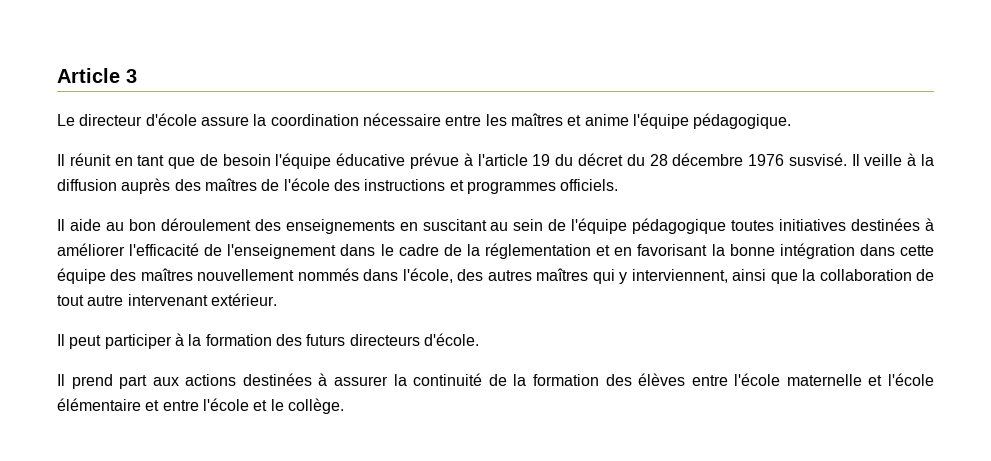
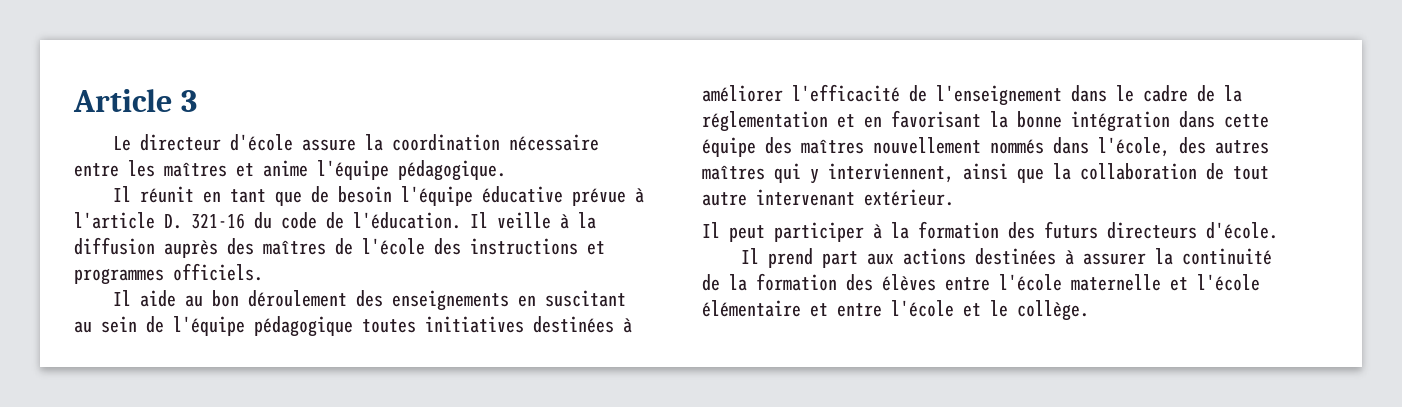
- Il réunit en tant que de besoin l'équipe éducative prévue à l'article 19 du décret du 28 décembre 1976 susvisé.
+ Il réunit en tant que de besoin l'équipe éducative prévue à l'article D. 321-16 du code de l'éducation.

